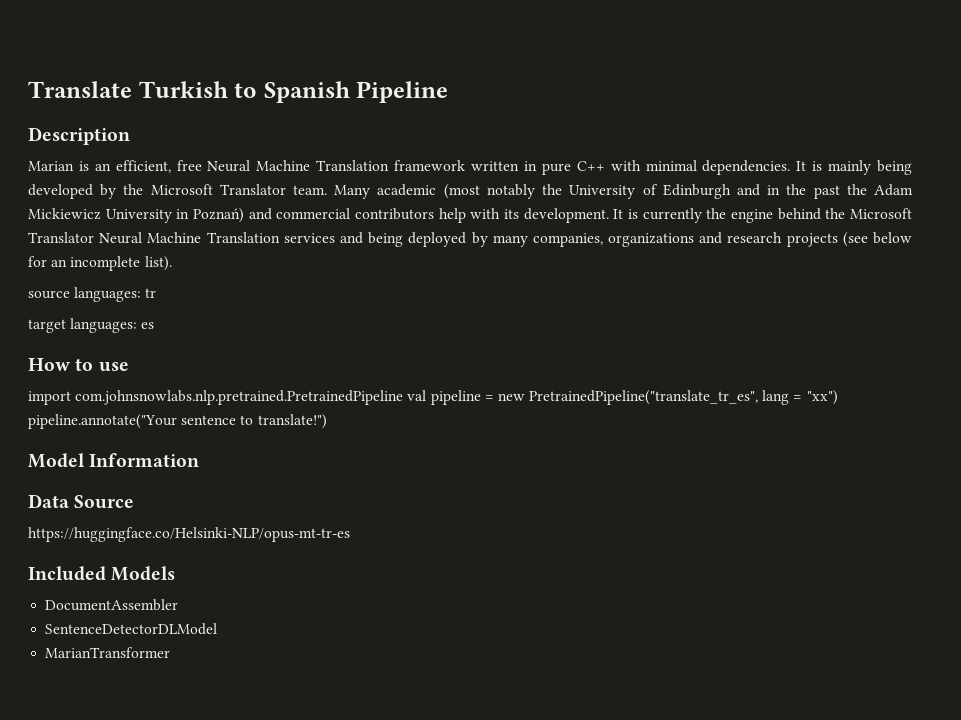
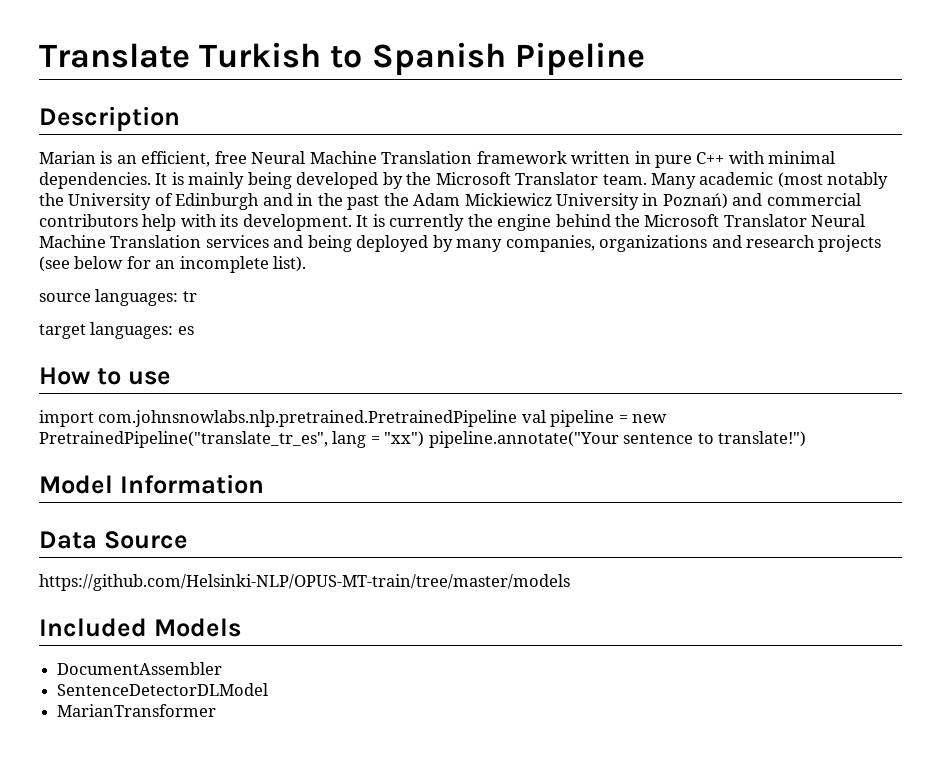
- https://huggingface.co/Helsinki-NLP/opus-mt-tr-es
+ https://github.com/Helsinki-NLP/OPUS-MT-train/tree/master/models

